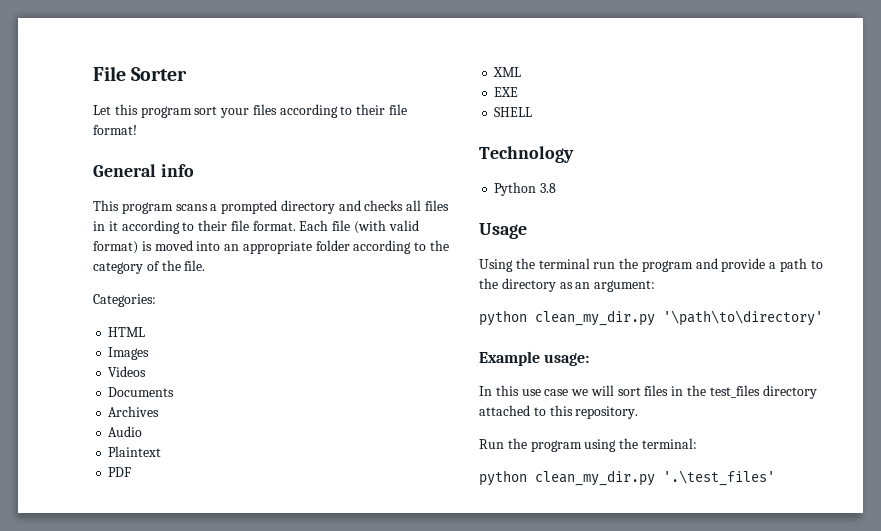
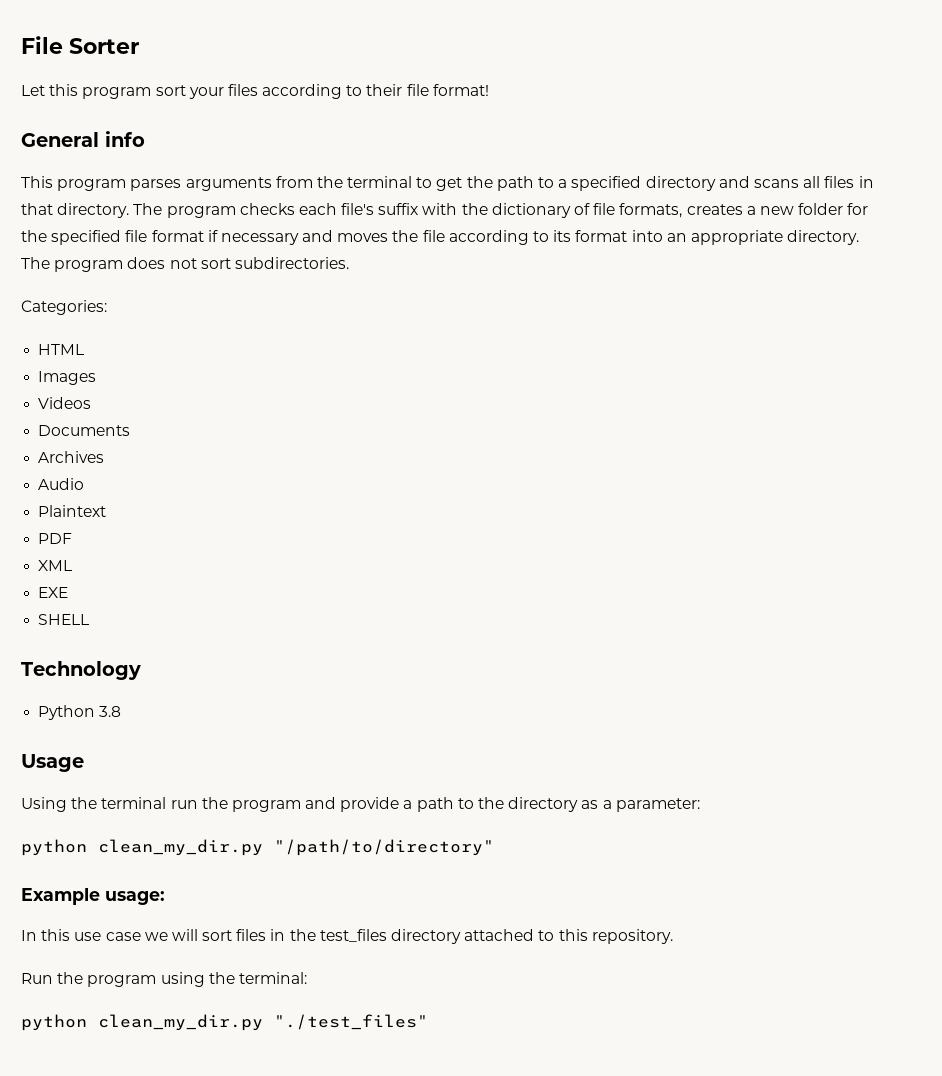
- This program scans a prompted directory and checks all files in it according to their file format. Each file (with valid format) is moved into an appropriate folder according to the category of the file.
+ This program parses arguments from the terminal to get the path to a specified directory and scans all files in that directory. The program checks each file's suffix with the dictionary of file formats, creates a new folder for the specified file format if necessary and moves the file according to its format into an appropriate directory. The program does not sort subdirectories.
- Using the terminal run the program and provide a path to the directory as an argument:
- python clean_my_dir.py '\path\to\directory'
+ Using the terminal run the program and provide a path to the directory as a parameter:
+ python clean_my_dir.py "/path/to/directory"
- python clean_my_dir.py '.\test_files'
+ python clean_my_dir.py "./test_files"

